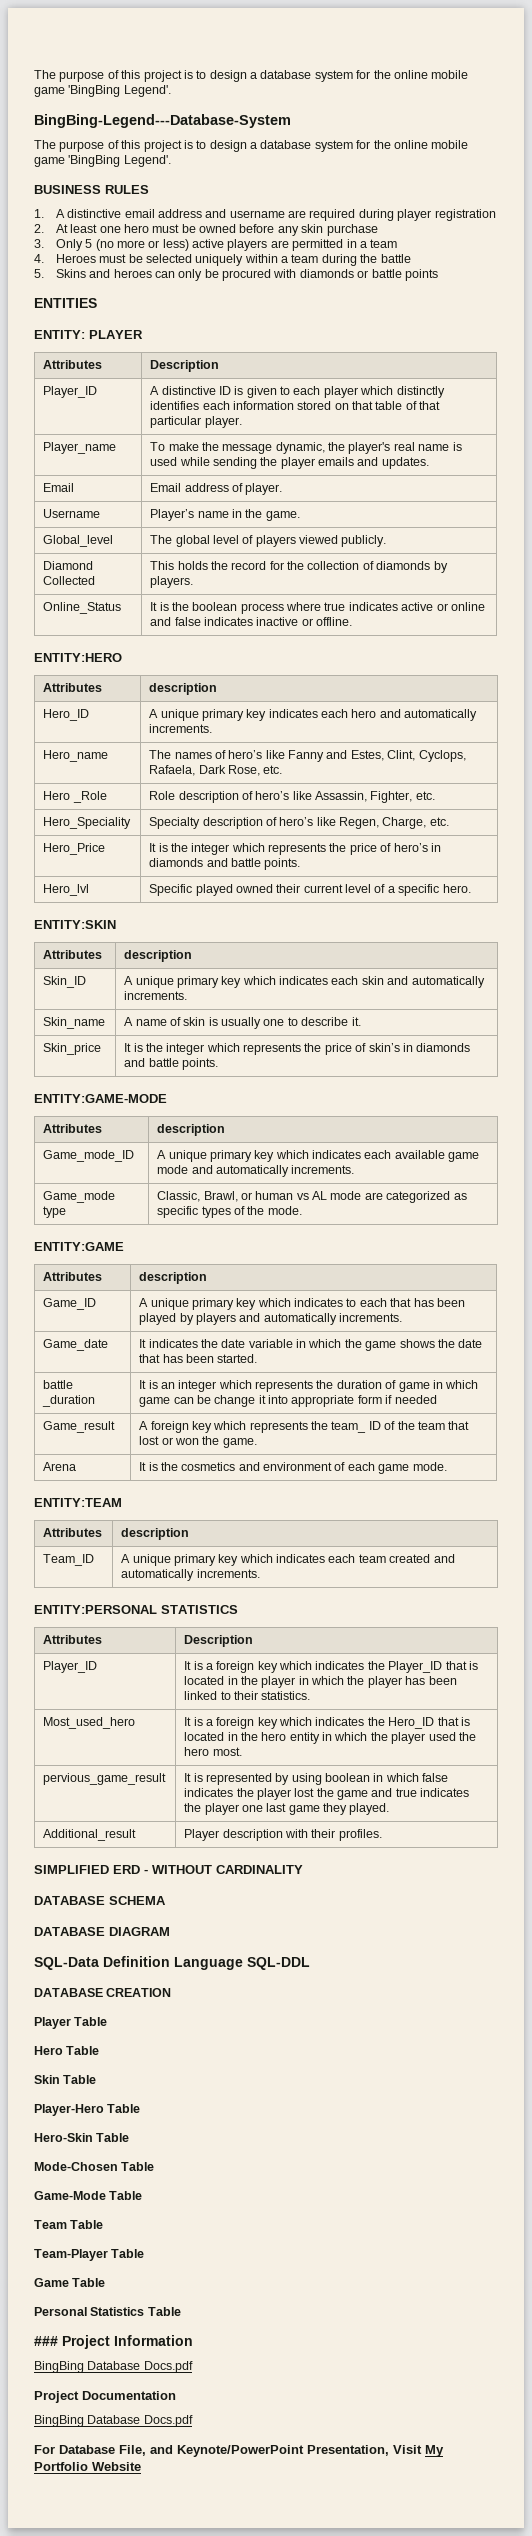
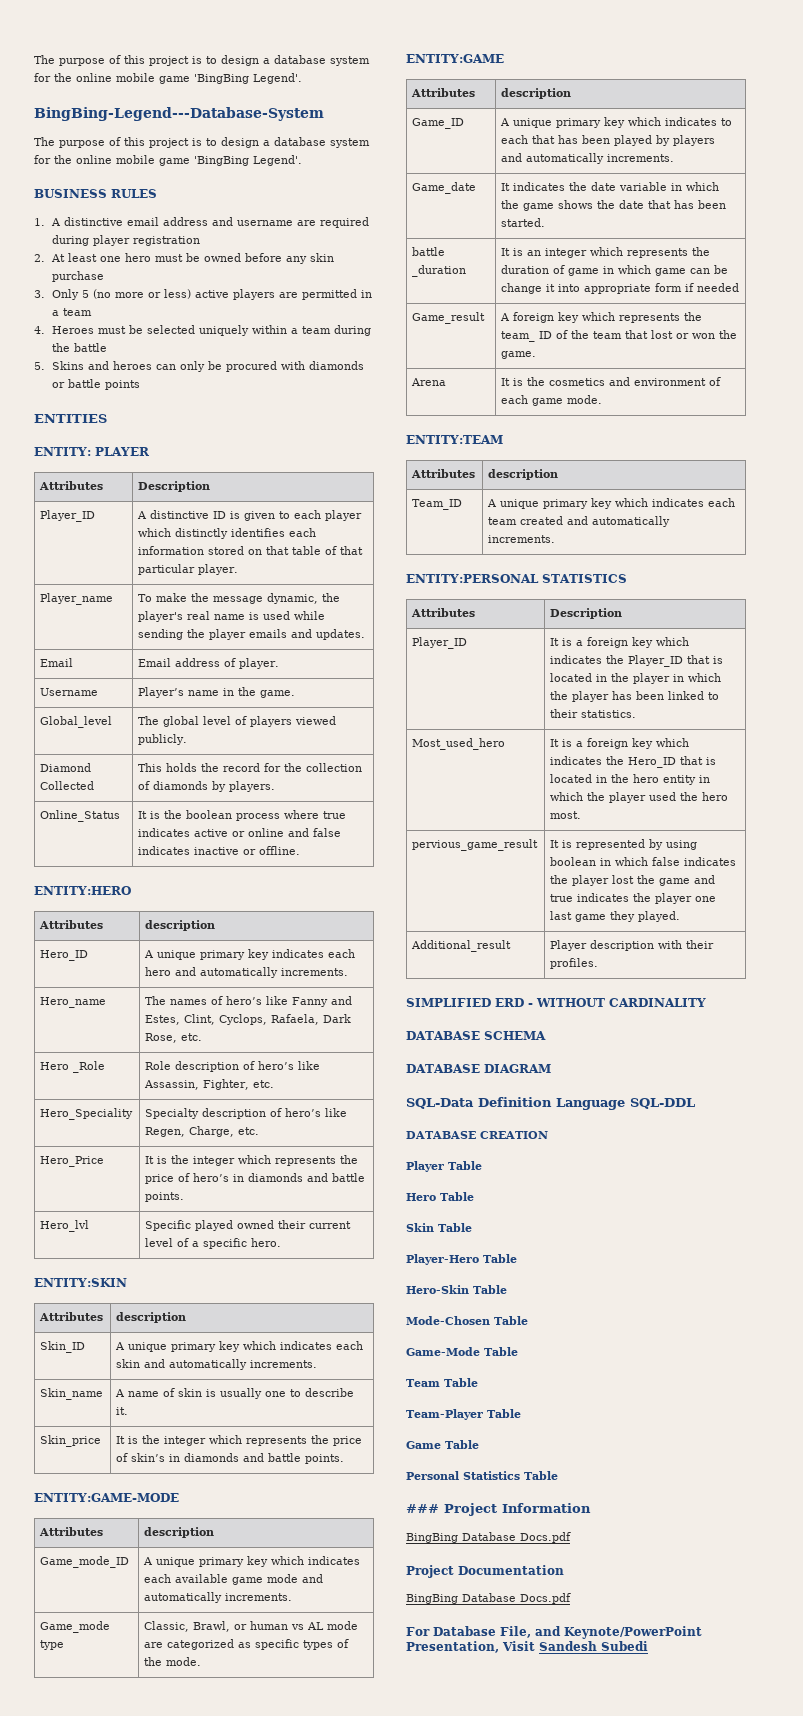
- For Database File, and Keynote/PowerPoint Presentation, Visit My Portfolio Website
+ For Database File, and Keynote/PowerPoint Presentation, Visit Sandesh Subedi

